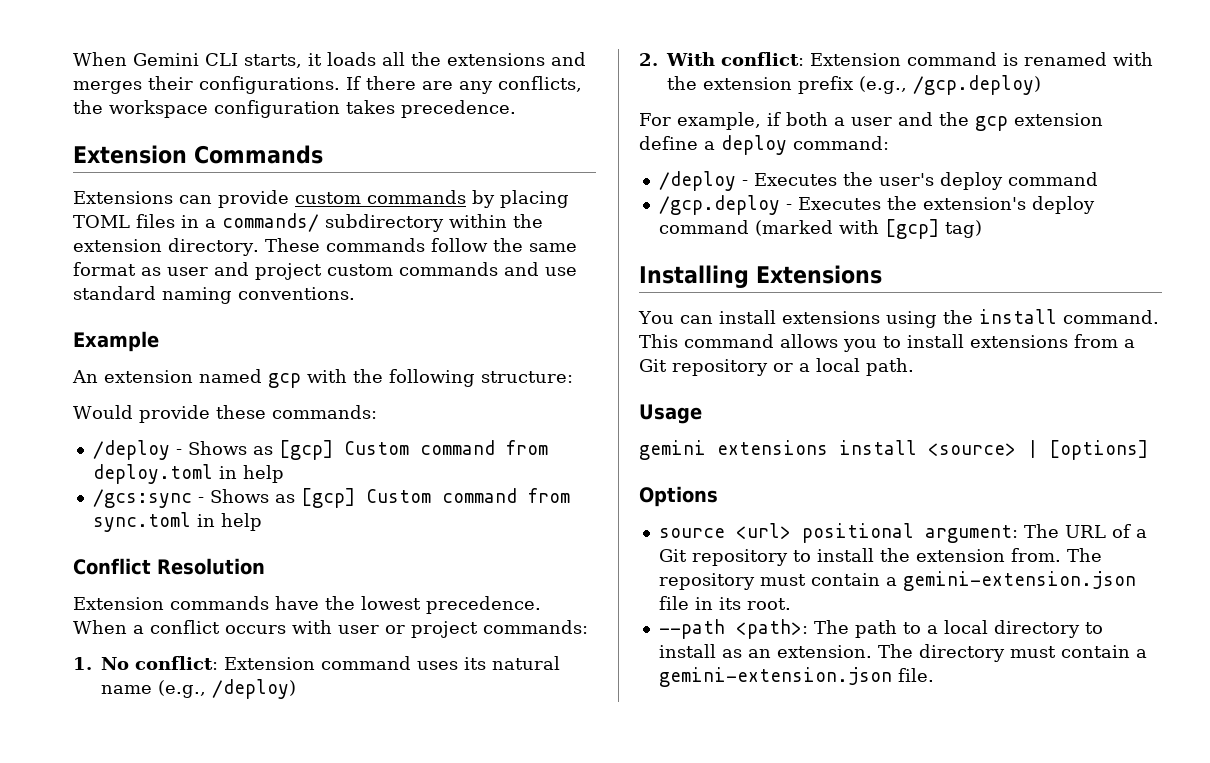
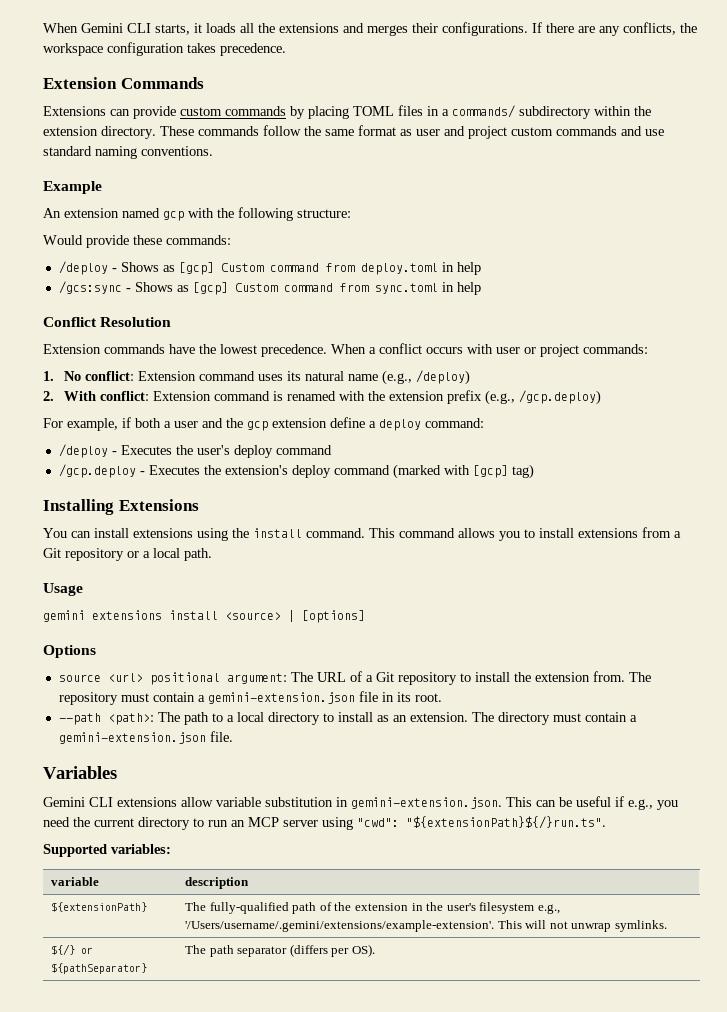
+ Variables
+ Gemini CLI extensions allow variable substitution in gemini-extension.json. This can be useful if e.g., you need the current directory to run an MCP server using "cwd": "${extensionPath}${/}run.ts".
+ Supported variables:
+ variable | description
+ ${extensionPath} | The fully-qualified path of the extension in the user's filesystem e.g., '/Users/username/.gemini/extensions/example-extension'. This will not unwrap symlinks.
+ ${/} or ${pathSeparator} | The path separator (differs per OS).

